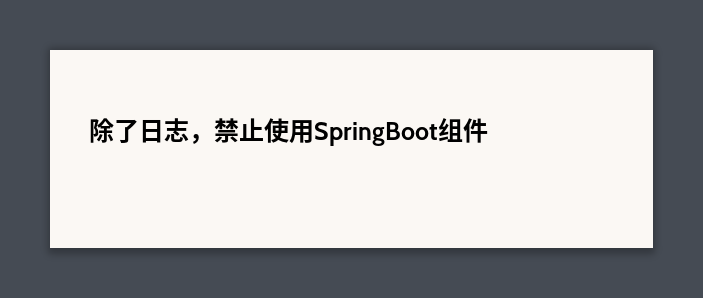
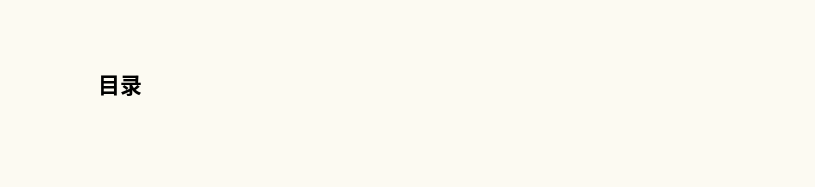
- 除了日志，禁止使用SpringBoot组件
+ 目录

